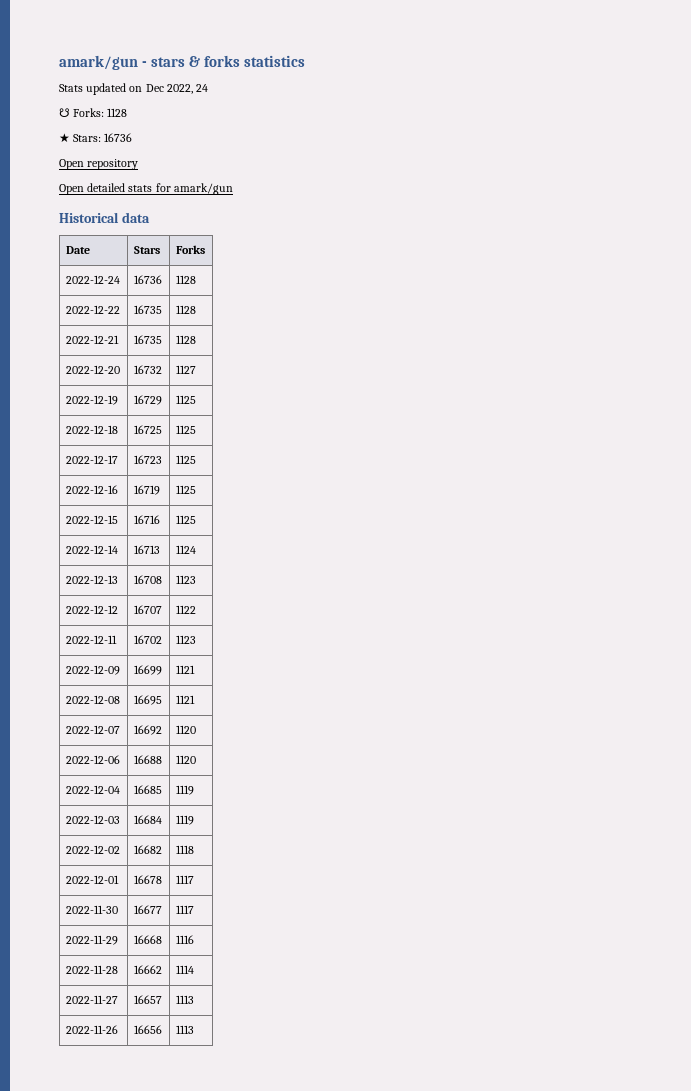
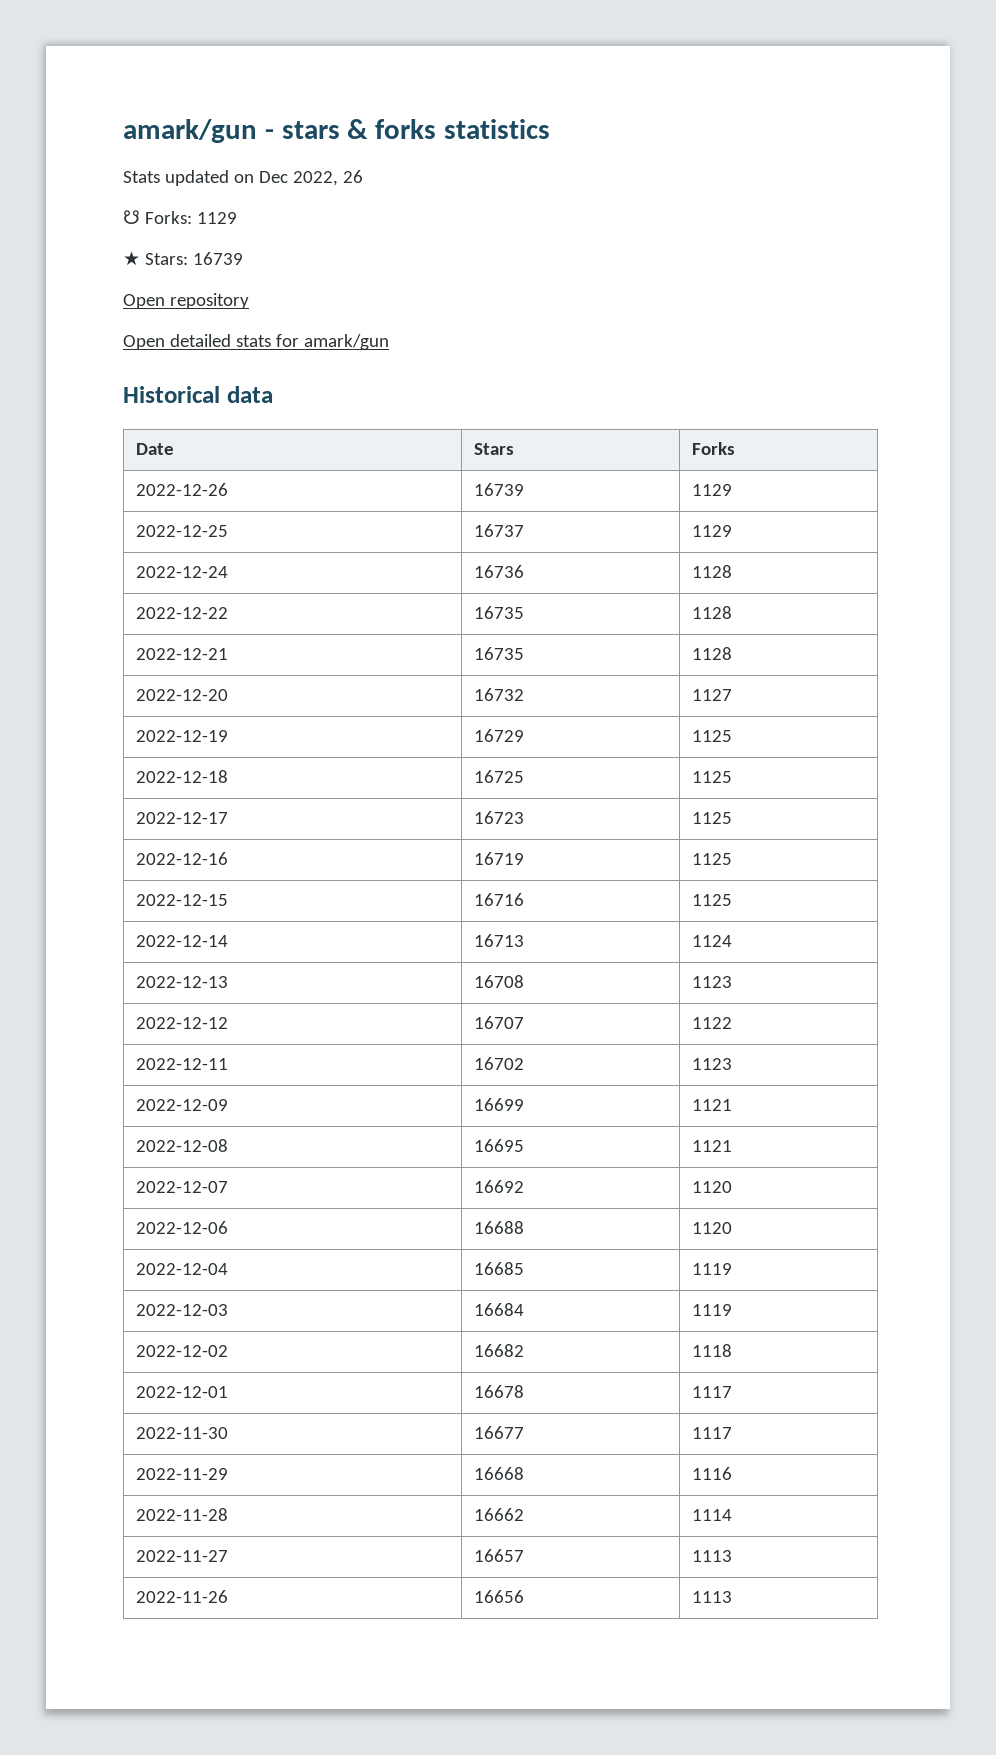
- Stats updated on Dec 2022, 24
+ Stats updated on Dec 2022, 26
- ☋ Forks: 1128
+ ☋ Forks: 1129
- ★ Stars: 16736
+ ★ Stars: 16739
+ 2022-12-26 | 16739 | 1129
+ 2022-12-25 | 16737 | 1129

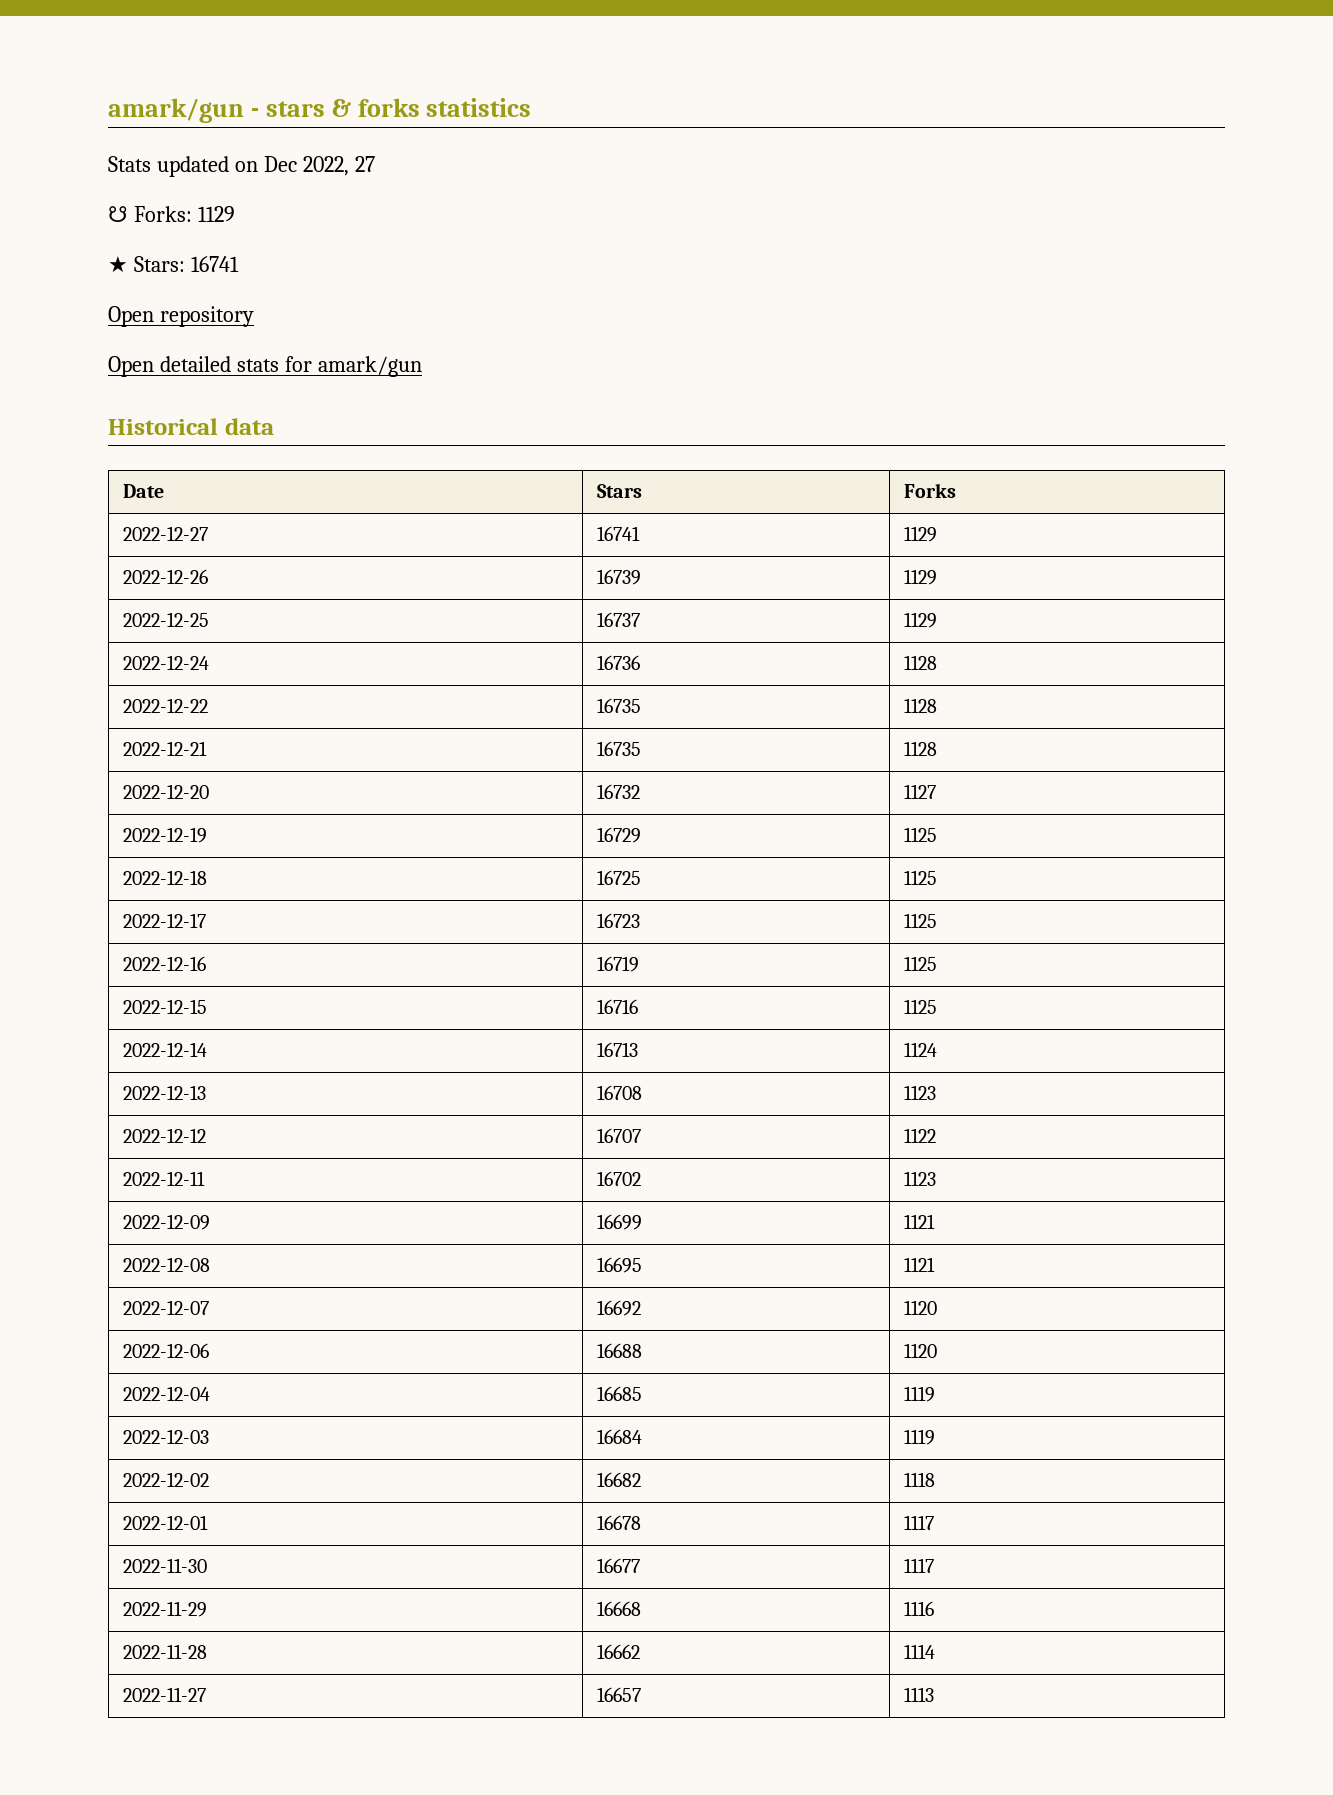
- Stats updated on Dec 2022, 26
+ Stats updated on Dec 2022, 27
- ★ Stars: 16739
+ ★ Stars: 16741
+ 2022-12-27 | 16741 | 1129
- 2022-11-26 | 16656 | 1113

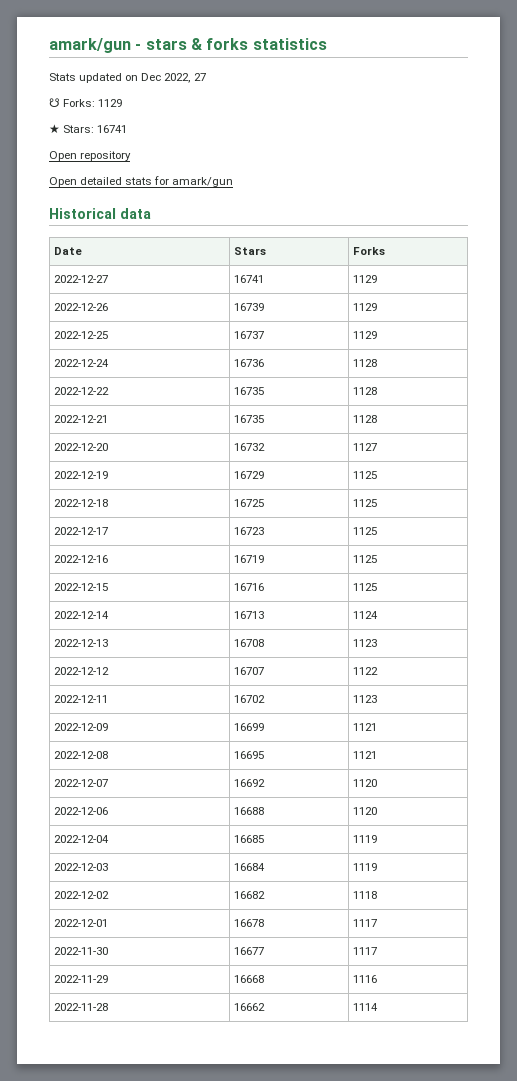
- 2022-11-27 | 16657 | 1113

